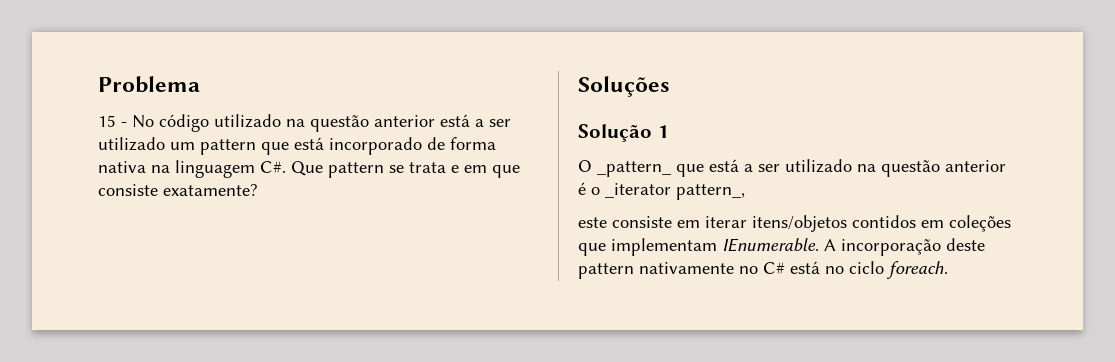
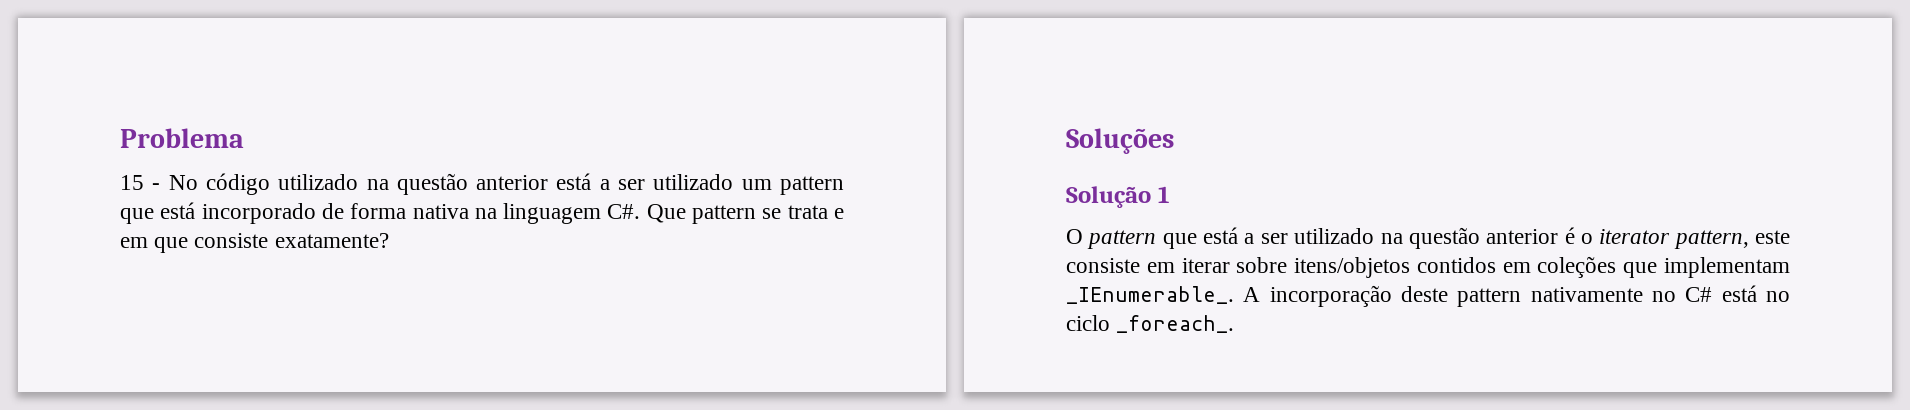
- O _pattern_ que está a ser utilizado na questão anterior é o _iterator pattern_,
- este consiste em iterar itens/objetos contidos em coleções que implementam IEnumerable.
+ O pattern que está a ser utilizado na questão anterior é o iterator pattern, este consiste em iterar sobre itens/objetos contidos em coleções que implementam _IEnumerable_.
- A incorporação deste pattern nativamente no C# está no ciclo foreach.
+ A incorporação deste pattern nativamente no C# está no ciclo _foreach_.

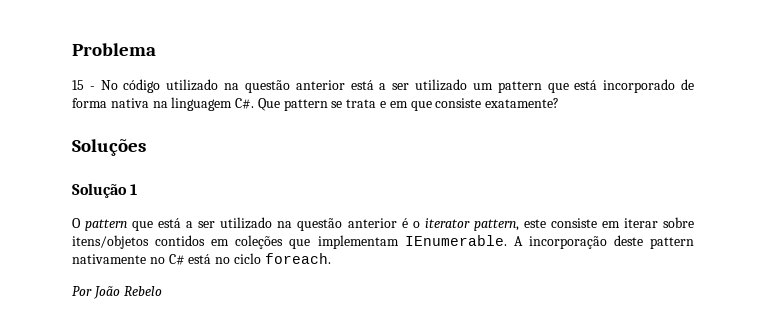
- O pattern que está a ser utilizado na questão anterior é o iterator pattern, este consiste em iterar sobre itens/objetos contidos em coleções que implementam _IEnumerable_.
+ O pattern que está a ser utilizado na questão anterior é o iterator pattern, este consiste em iterar sobre itens/objetos contidos em coleções que implementam IEnumerable.
- A incorporação deste pattern nativamente no C# está no ciclo _foreach_.
+ A incorporação deste pattern nativamente no C# está no ciclo foreach.
+ Por João Rebelo

